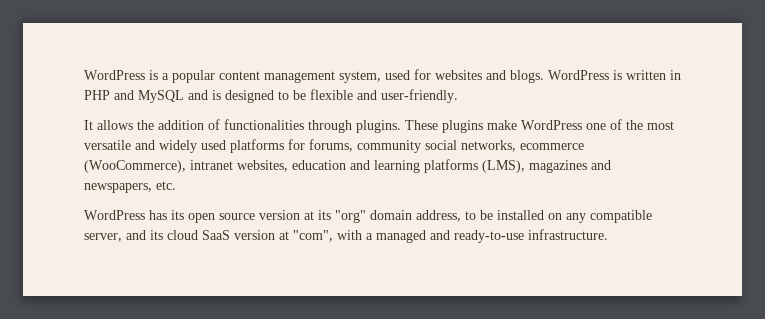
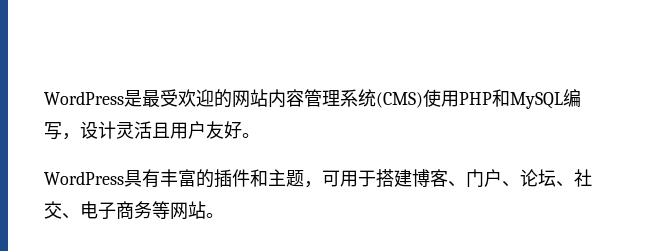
- WordPress is a popular content management system, used for websites and blogs. WordPress is written in PHP and MySQL and is designed to be flexible and user-friendly.
- It allows the addition of functionalities through plugins. These plugins make WordPress one of the most versatile and widely used platforms for forums, community social networks, ecommerce (WooCommerce), intranet websites, education and learning platforms (LMS), magazines and newspapers, etc.
- WordPress has its open source version at its "org" domain address, to be installed on any compatible server, and its cloud SaaS version at "com", with a managed and ready-to-use infrastructure.
+ WordPress是最受欢迎的网站内容管理系统(CMS)使用PHP和MySQL编写，设计灵活且用户友好。
+ WordPress具有丰富的插件和主题，可用于搭建博客、门户、论坛、社交、电子商务等网站。

